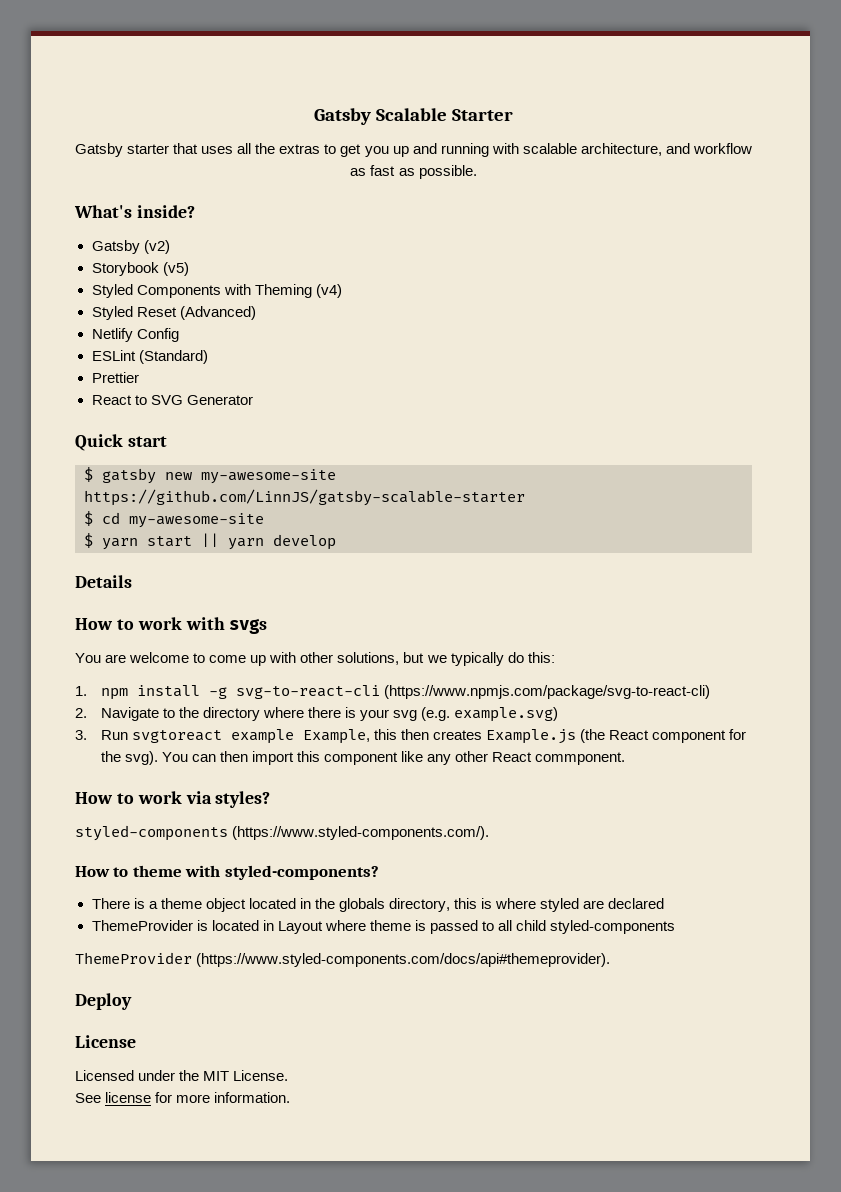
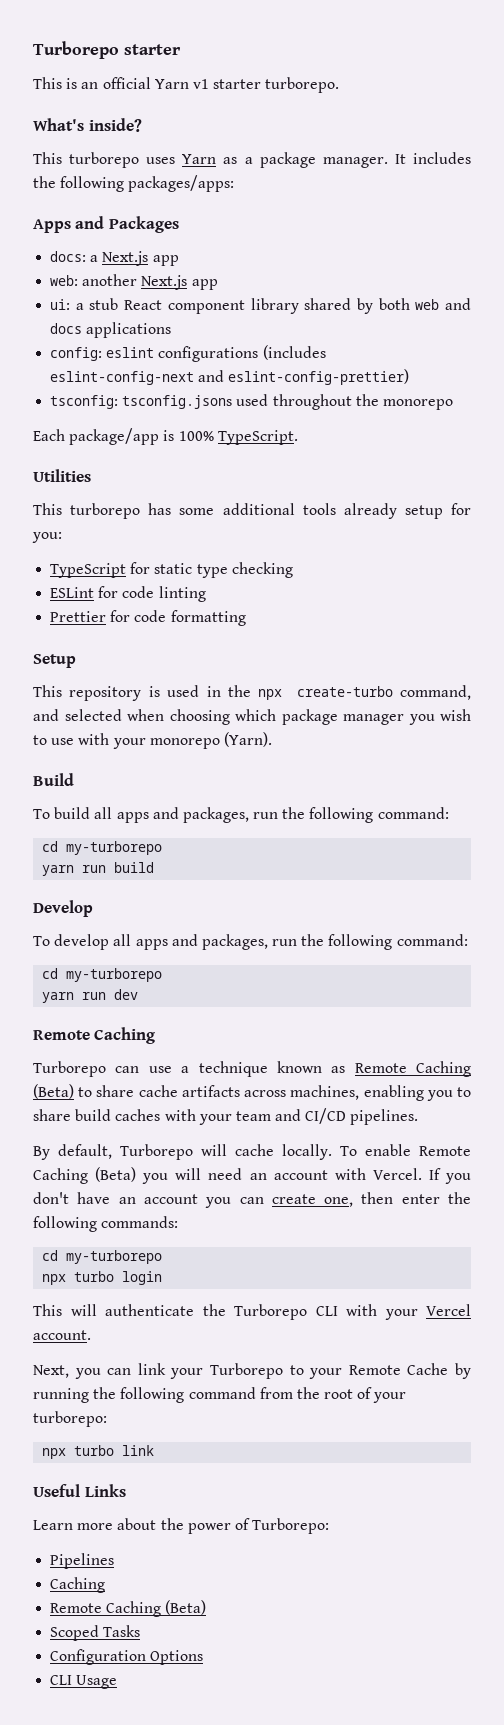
- Gatsby Scalable Starter
- Gatsby starter that uses all the extras to get you up and running with scalable architecture, and workflow as fast as possible.
+ Turborepo starter
+ This is an official Yarn v1 starter turborepo.
  What's inside?
- Gatsby (v2)
- Storybook (v5)
- Styled Components with Theming (v4)
- Styled Reset (Advanced)
- Netlify Config
- ESLint (Standard)
- Prettier
- React to SVG Generator
- Quick start
- $ gatsby new my-awesome-site https://github.com/LinnJS/gatsby-scalable-starter
- $ cd my-awesome-site
- $ yarn start || yarn develop
- Details
- How to work with svgs
- You are welcome to come up with other solutions, but we typically do this:
- 1. npm install -g svg-to-react-cli (https://www.npmjs.com/package/svg-to-react-cli)
- 2. Navigate to the directory where there is your svg (e.g. example.svg)
- 3. Run svgtoreact example Example, this then creates Example.js (the React component for the svg). You can then import this component like any other React commponent.
- How to work via styles?
- styled-components (https://www.styled-components.com/).
- How to theme with styled-components?
- There is a theme object located in the globals directory, this is where styled are declared
- ThemeProvider is located in Layout where theme is passed to all child styled-components
- ThemeProvider (https://www.styled-components.com/docs/api#themeprovider).
- Deploy
- License
- Licensed under the MIT License.
- See license for more information.
+ This turborepo uses Yarn as a package manager. It includes the following packages/apps:
+ Apps and Packages
+ docs: a Next.js app
+ web: another Next.js app
+ ui: a stub React component library shared by both web and docs applications
+ config: eslint configurations (includes eslint-config-next and eslint-config-prettier)
+ tsconfig: tsconfig.jsons used throughout the monorepo
+ Each package/app is 100% TypeScript.
+ Utilities
+ This turborepo has some additional tools already setup for you:
+ TypeScript for static type checking
+ ESLint for code linting
+ Prettier for code formatting
+ Setup
+ This repository is used in the npx create-turbo command, and selected when choosing which package manager you wish to use with your monorepo (Yarn).
+ Build
+ To build all apps and packages, run the following command:
+ cd my-turborepo
+ yarn run build
+ Develop
+ To develop all apps and packages, run the following command:
+ cd my-turborepo
+ yarn run dev
+ Remote Caching
+ Turborepo can use a technique known as Remote Caching (Beta) to share cache artifacts across machines, enabling you to share build caches with your team and CI/CD pipelines.
+ By default, Turborepo will cache locally. To enable Remote Caching (Beta) you will need an account with Vercel. If you don't have an account you can create one, then enter the following commands:
+ cd my-turborepo
+ npx turbo login
+ This will authenticate the Turborepo CLI with your Vercel account.
+ Next, you can link your Turborepo to your Remote Cache by running the following command from the root of your turborepo:
+ npx turbo link
+ Useful Links
+ Learn more about the power of Turborepo:
+ Pipelines
+ Caching
+ Remote Caching (Beta)
+ Scoped Tasks
+ Configuration Options
+ CLI Usage

